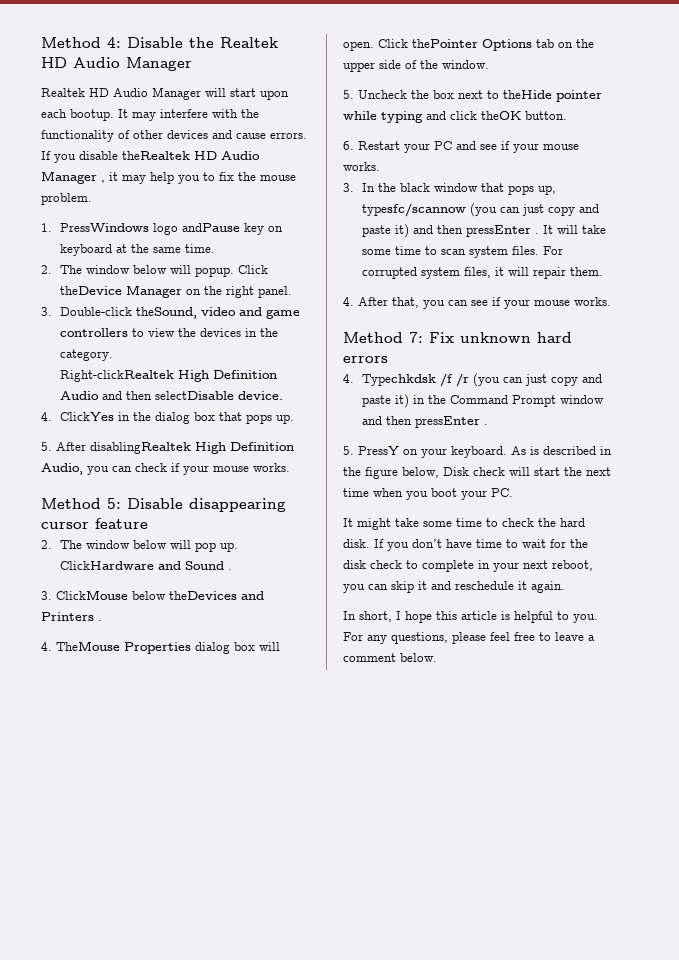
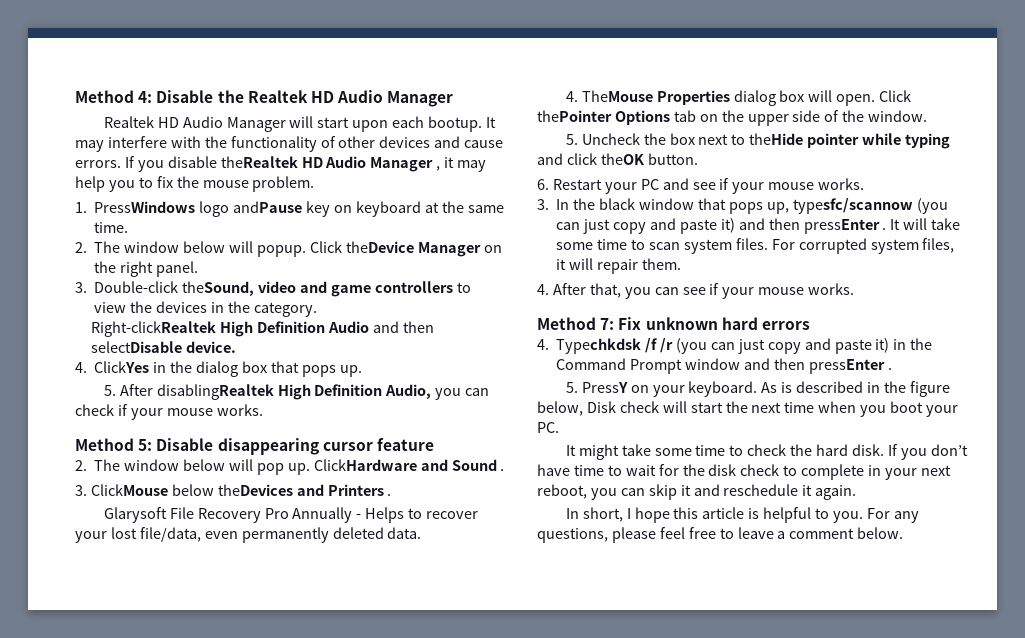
+ Glarysoft File Recovery Pro Annually - Helps to recover your lost file/data, even permanently deleted data.

